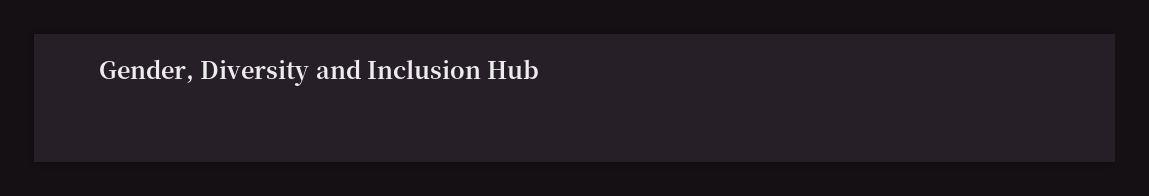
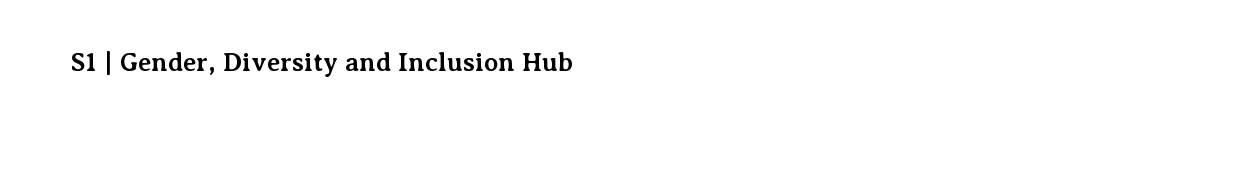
- Gender, Diversity and Inclusion Hub
+ S1 | Gender, Diversity and Inclusion Hub

